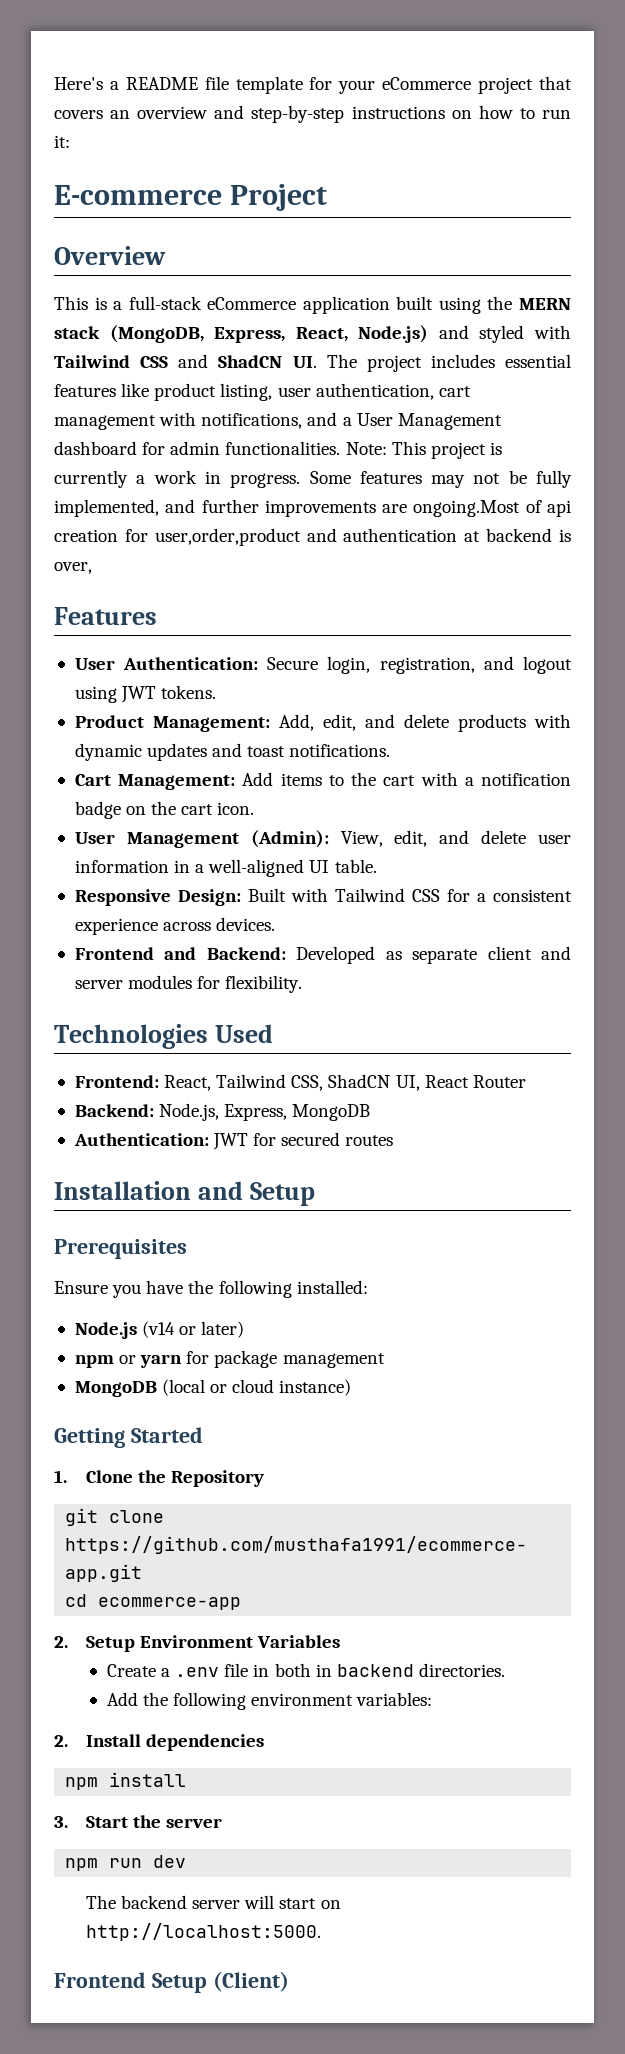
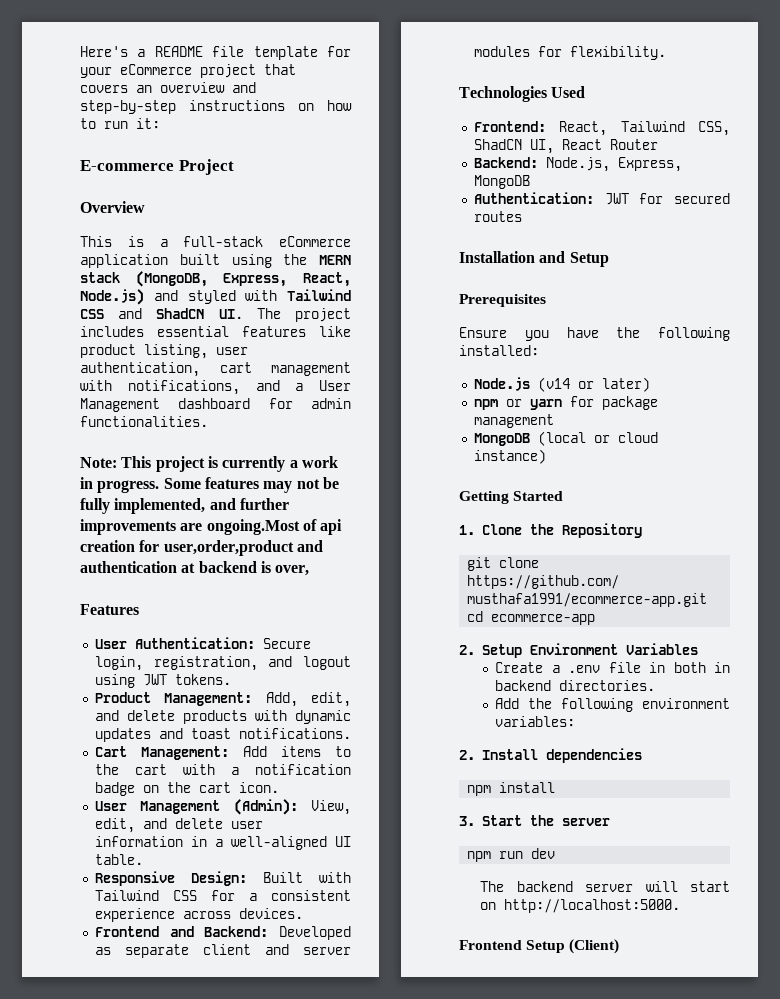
- This is a full-stack eCommerce application built using the MERN stack (MongoDB, Express, React, Node.js) and styled with Tailwind CSS and ShadCN UI. The project includes essential features like product listing, user authentication, cart management with notifications, and a User Management dashboard for admin functionalities. Note: This project is currently a work in progress.
+ This is a full-stack eCommerce application built using the MERN stack (MongoDB, Express, React, Node.js) and styled with Tailwind CSS and ShadCN UI. The project includes essential features like product listing, user authentication, cart management with notifications, and a User Management dashboard for admin functionalities.
+ Note: This project is currently a work in progress.

